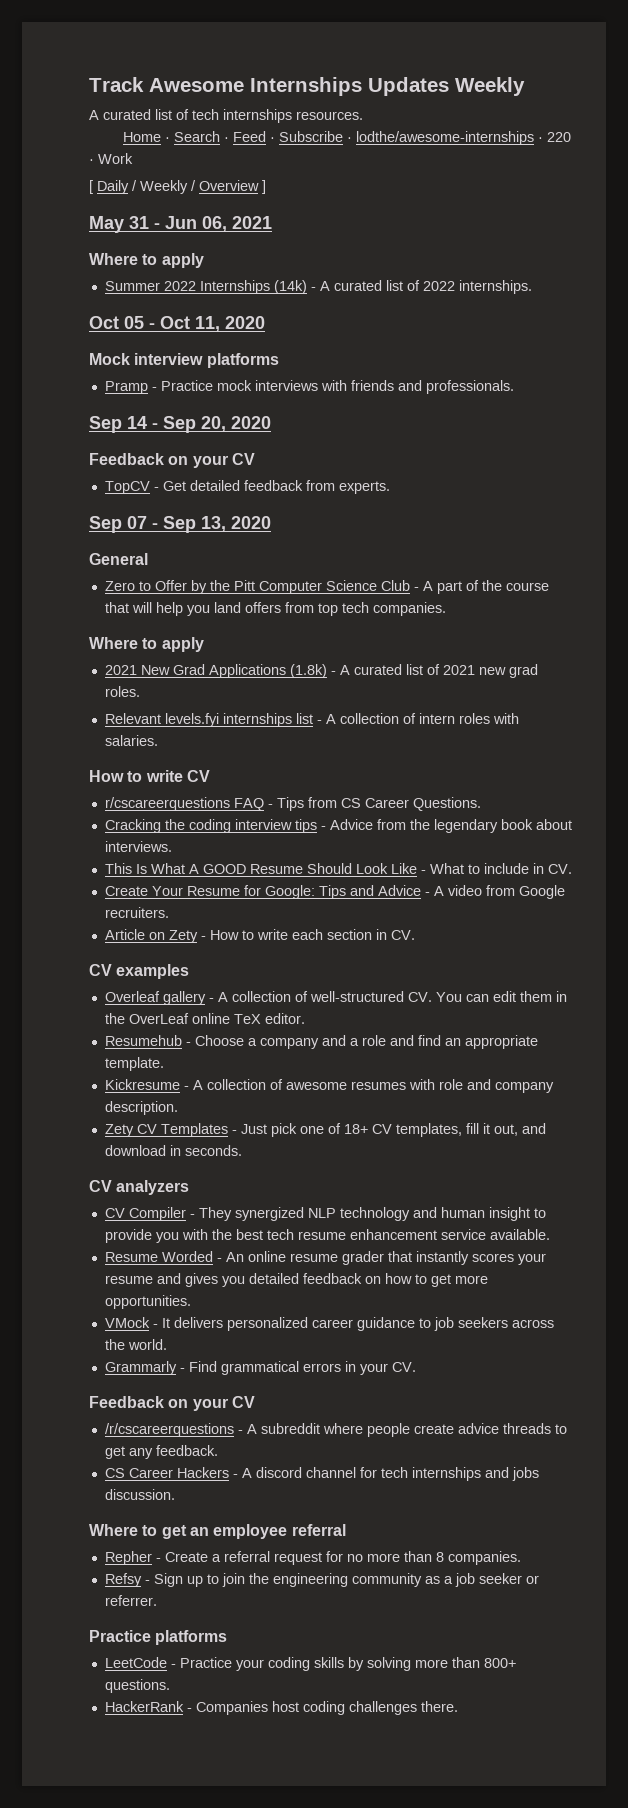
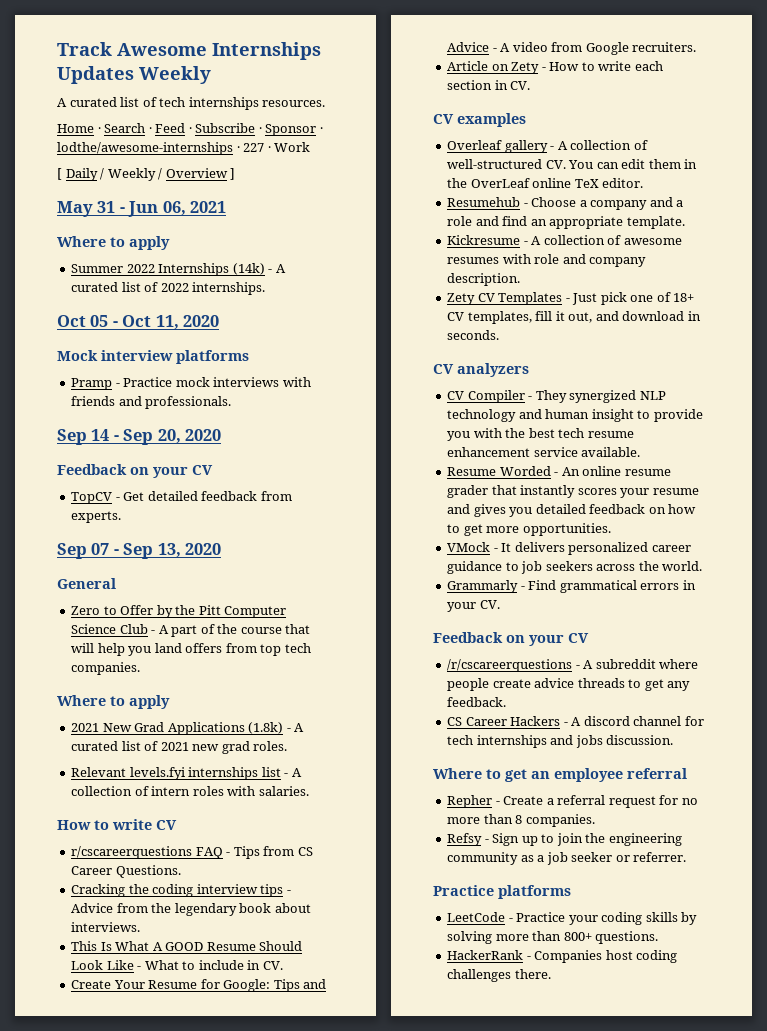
- Home · Search · Feed · Subscribe · lodthe/awesome-internships · 220 · Work
+ Home · Search · Feed · Subscribe · Sponsor · lodthe/awesome-internships · 227 · Work

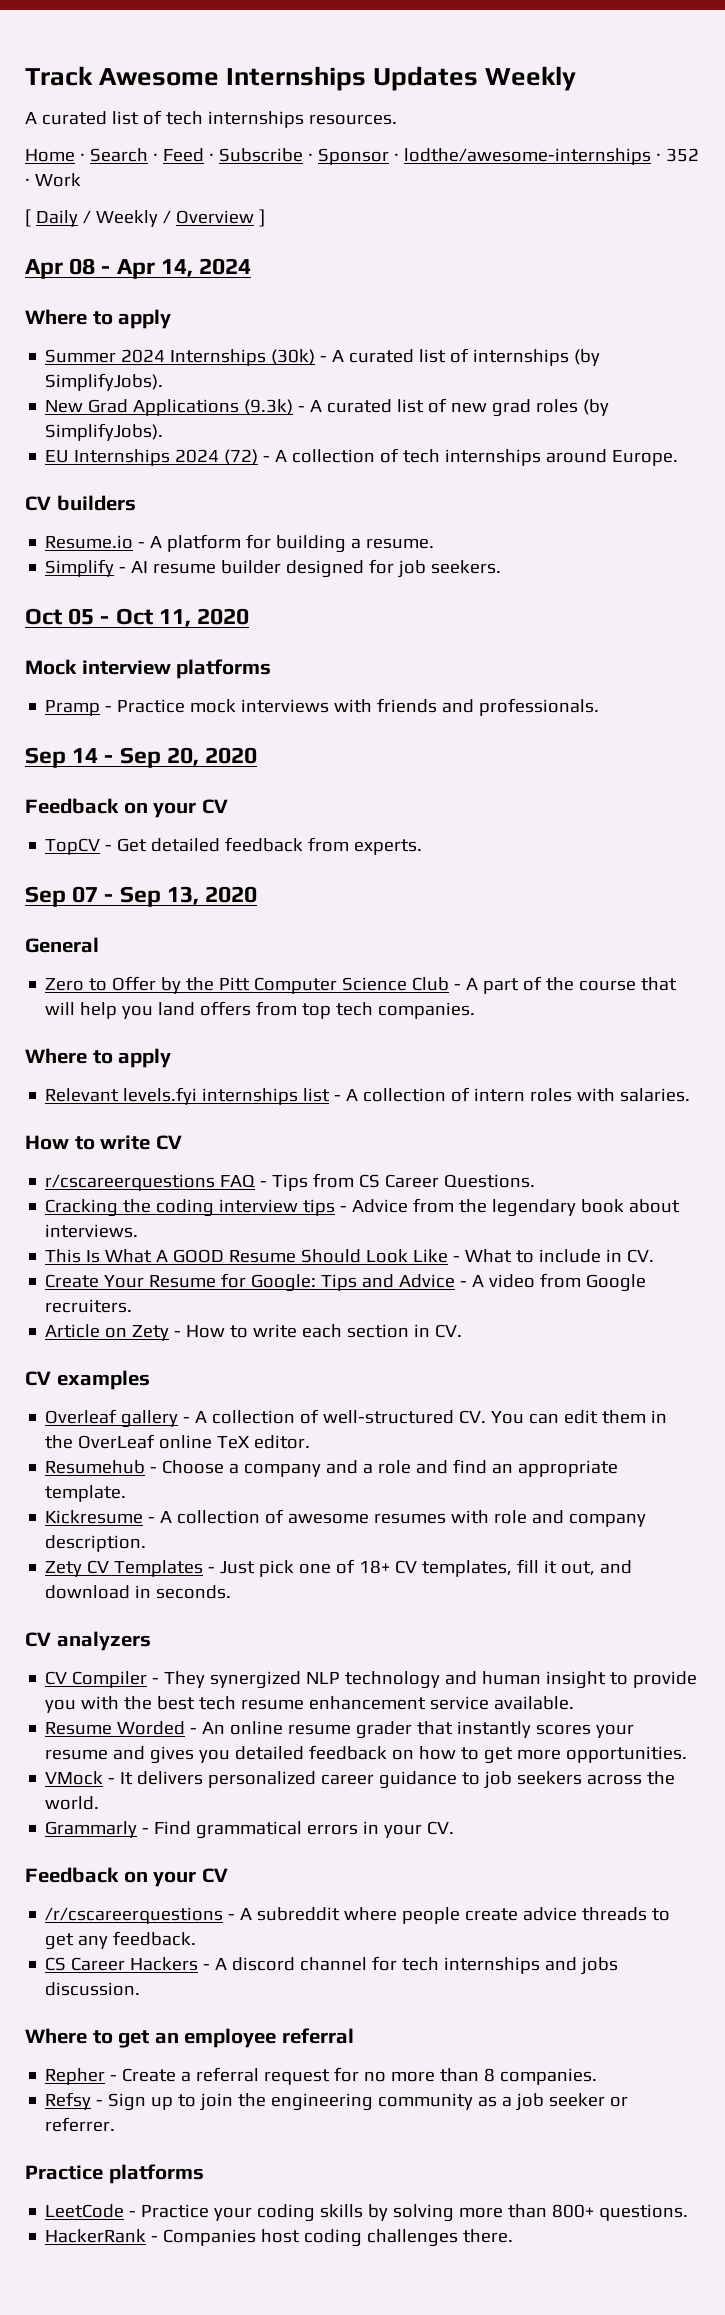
- Home · Search · Feed · Subscribe · Sponsor · lodthe/awesome-internships · 227 · Work
+ Home · Search · Feed · Subscribe · Sponsor · lodthe/awesome-internships · 352 · Work
- May 31 - Jun 06, 2021
+ Apr 08 - Apr 14, 2024
- Summer 2022 Internships (14k) - A curated list of 2022 internships.
+ Summer 2024 Internships (30k) - A curated list of internships (by SimplifyJobs).
+ New Grad Applications (9.3k) - A curated list of new grad roles (by SimplifyJobs).
+ EU Internships 2024 (72) - A collection of tech internships around Europe.
+ CV builders
+ Resume.io - A platform for building a resume.
+ Simplify - AI resume builder designed for job seekers.
- 2021 New Grad Applications (1.8k) - A curated list of 2021 new grad roles.

